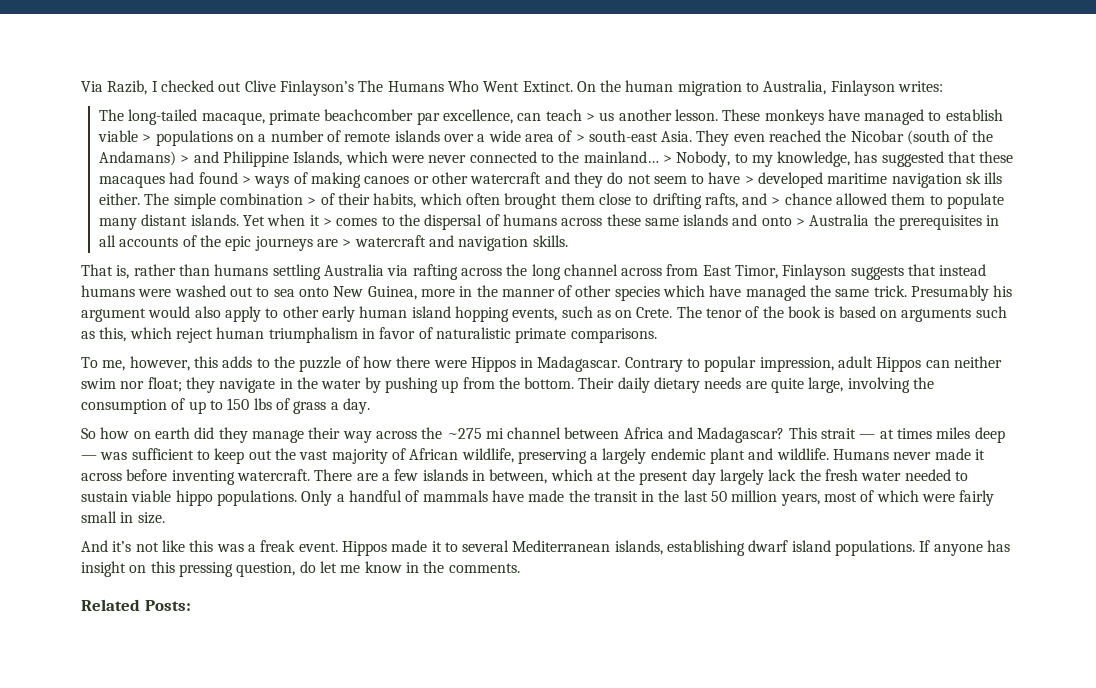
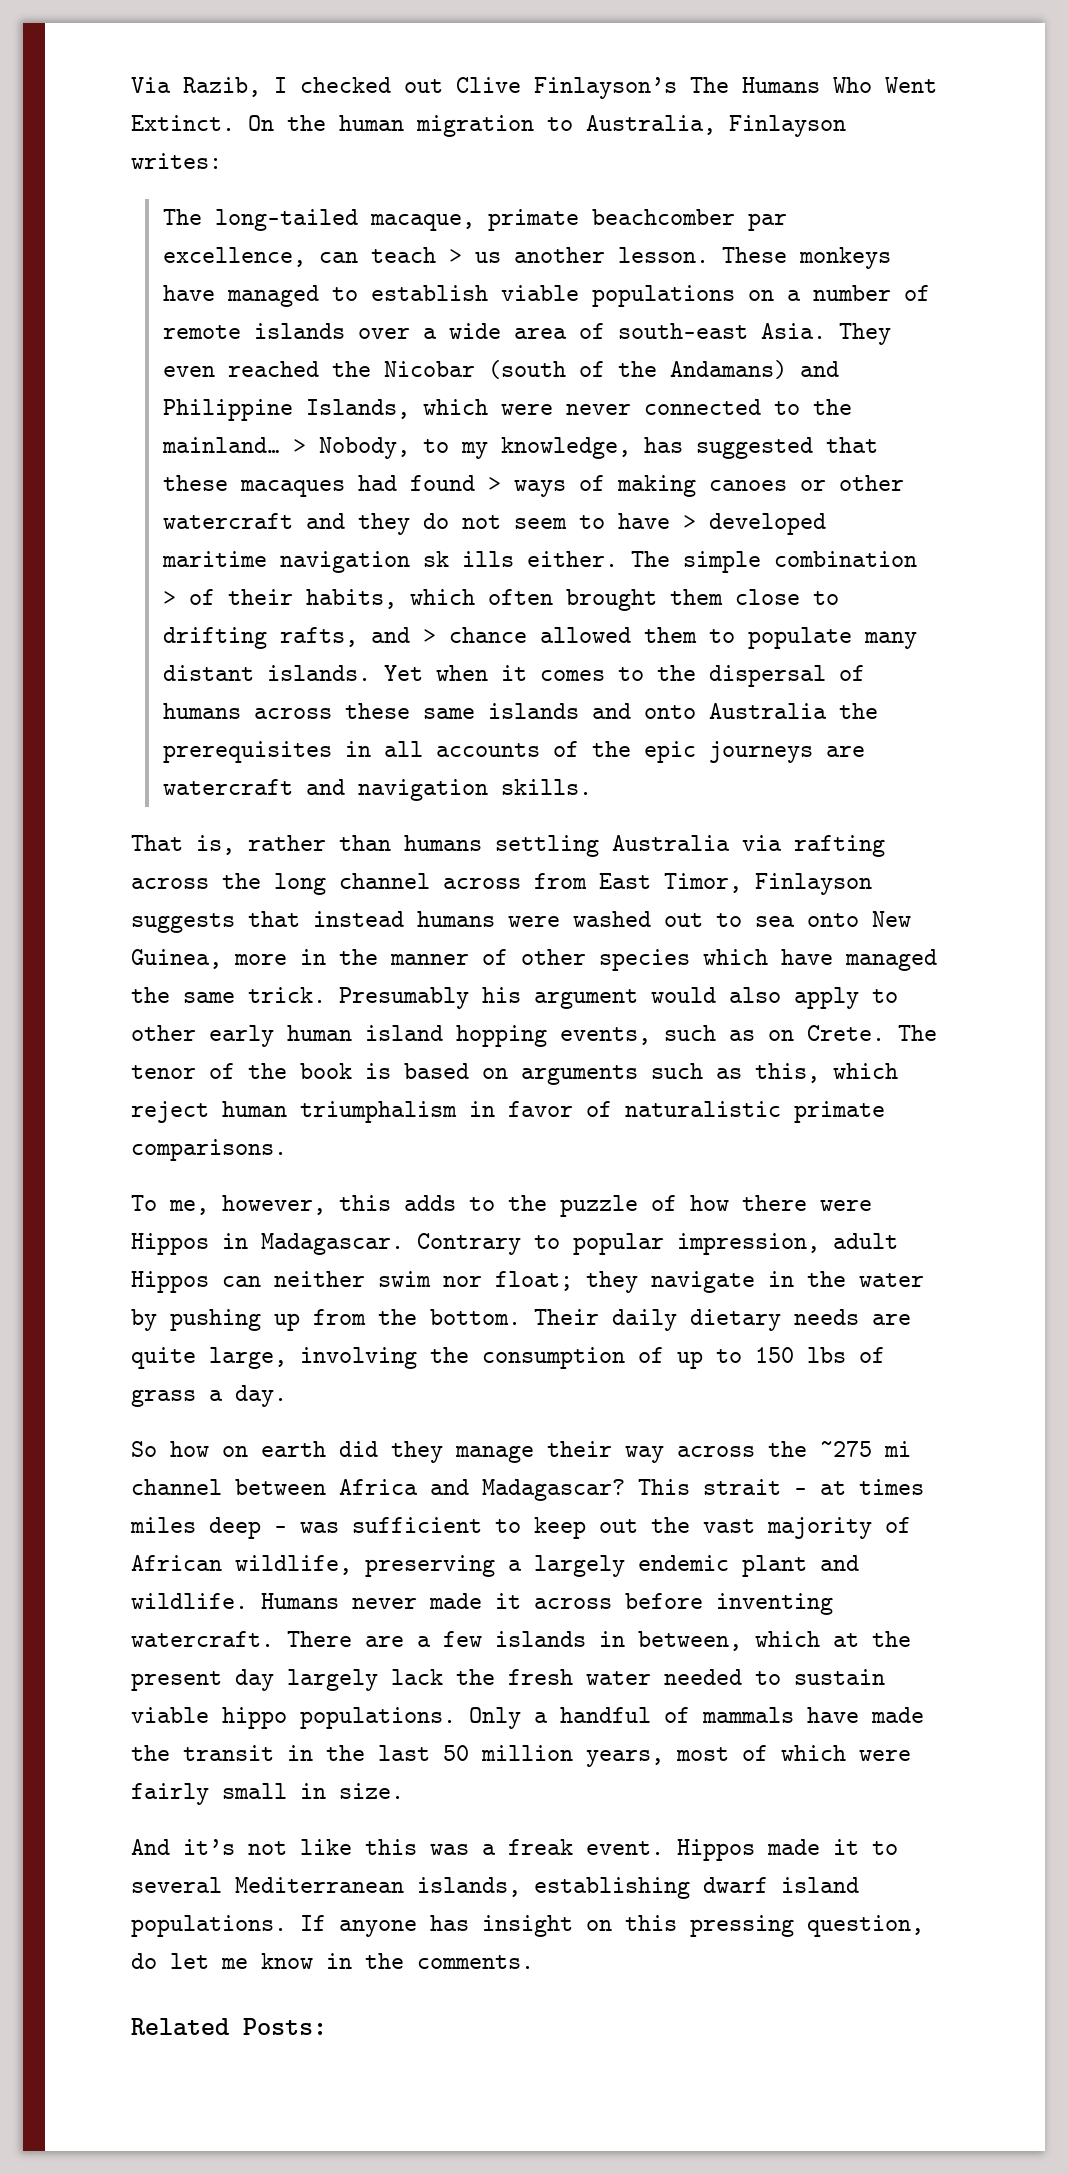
- These monkeys have managed to establish viable > populations on a number of remote islands over a wide area of > south-east Asia.
+ These monkeys have managed to establish viable populations on a number of remote islands over a wide area of south-east Asia.
- They even reached the Nicobar (south of the Andamans) > and Philippine Islands, which were never connected to the mainland…
+ They even reached the Nicobar (south of the Andamans) and Philippine Islands, which were never connected to the mainland…
- Yet when it > comes to the dispersal of humans across these same islands and onto > Australia the prerequisites in all accounts of the epic journeys are > watercraft and navigation skills.
+ Yet when it comes to the dispersal of humans across these same islands and onto Australia the prerequisites in all accounts of the epic journeys are watercraft and navigation skills.

